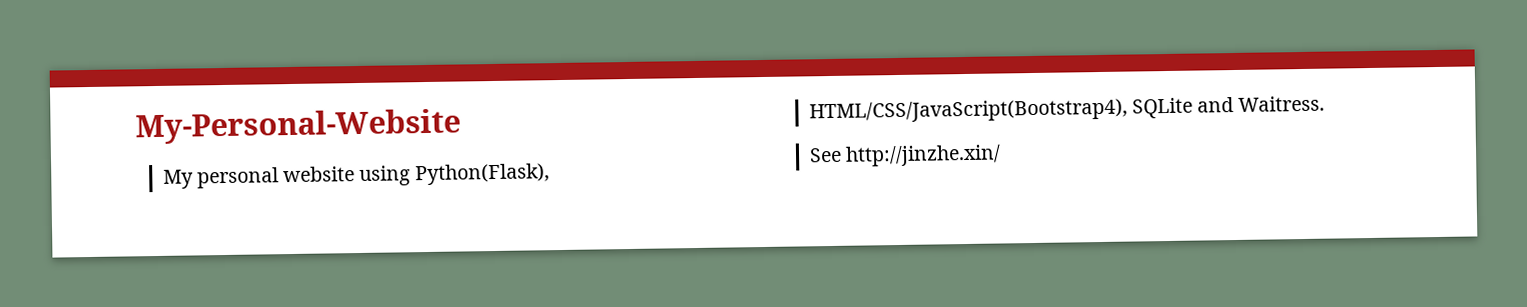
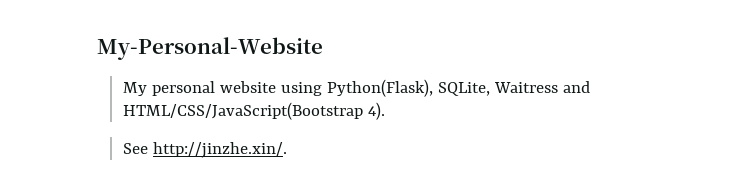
- My personal website using Python(Flask), HTML/CSS/JavaScript(Bootstrap4), SQLite and Waitress.
+ My personal website using Python(Flask), SQLite, Waitress and HTML/CSS/JavaScript(Bootstrap 4).
- See http://jinzhe.xin/
+ See http://jinzhe.xin/.

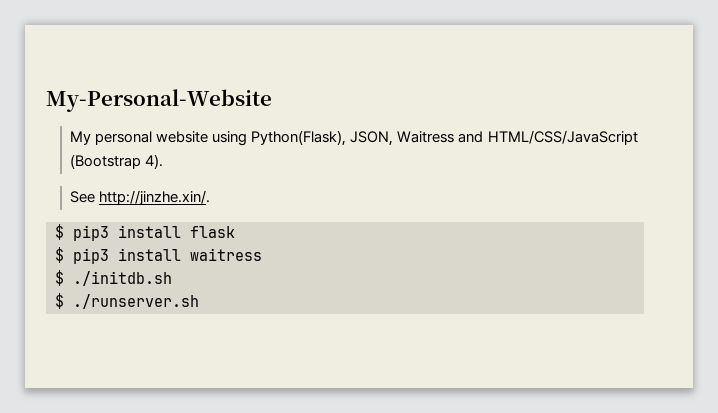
- My personal website using Python(Flask), SQLite, Waitress and HTML/CSS/JavaScript(Bootstrap 4).
+ My personal website using Python(Flask), JSON, Waitress and HTML/CSS/JavaScript (Bootstrap 4).
+ $ pip3 install flask
+ $ pip3 install waitress
+ $ ./initdb.sh
+ $ ./runserver.sh

